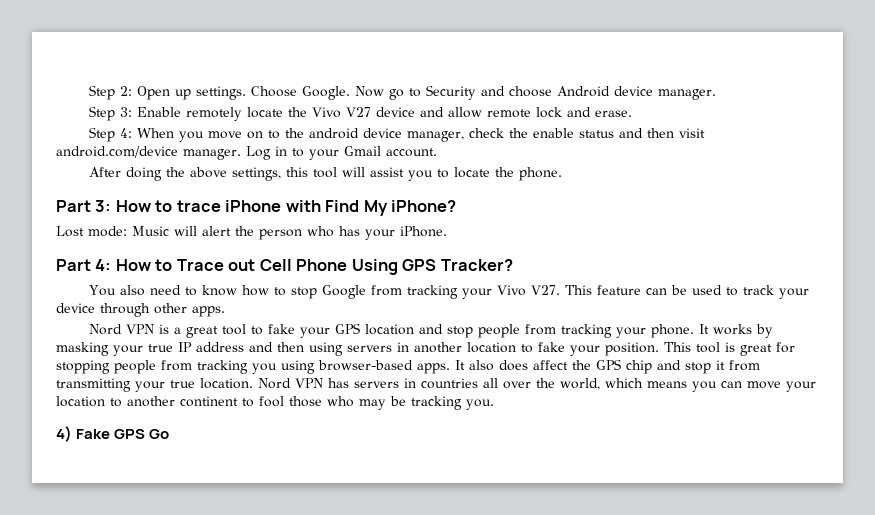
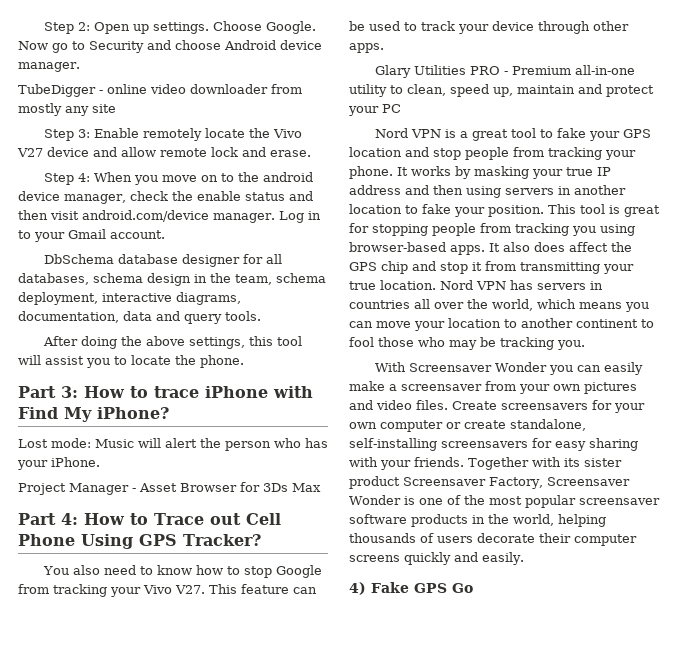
+ TubeDigger - online video downloader from mostly any site
+ DbSchema database designer for all databases, schema design in the team, schema deployment, interactive diagrams, documentation, data and query tools.
+ Project Manager - Asset Browser for 3Ds Max
+ Glary Utilities PRO - Premium all-in-one utility to clean, speed up, maintain and protect your PC
+ With Screensaver Wonder you can easily make a screensaver from your own pictures and video files. Create screensavers for your own computer or create standalone, self-installing screensavers for easy sharing with your friends. Together with its sister product Screensaver Factory, Screensaver Wonder is one of the most popular screensaver software products in the world, helping thousands of users decorate their computer screens quickly and easily.

